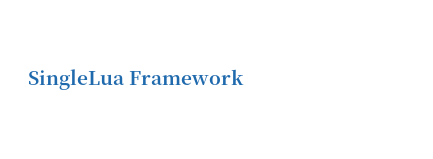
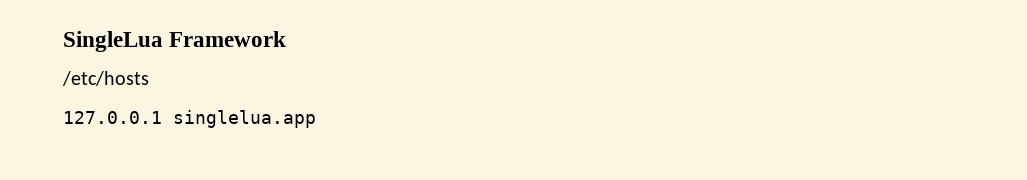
+ /etc/hosts
+ 127.0.0.1 singlelua.app

